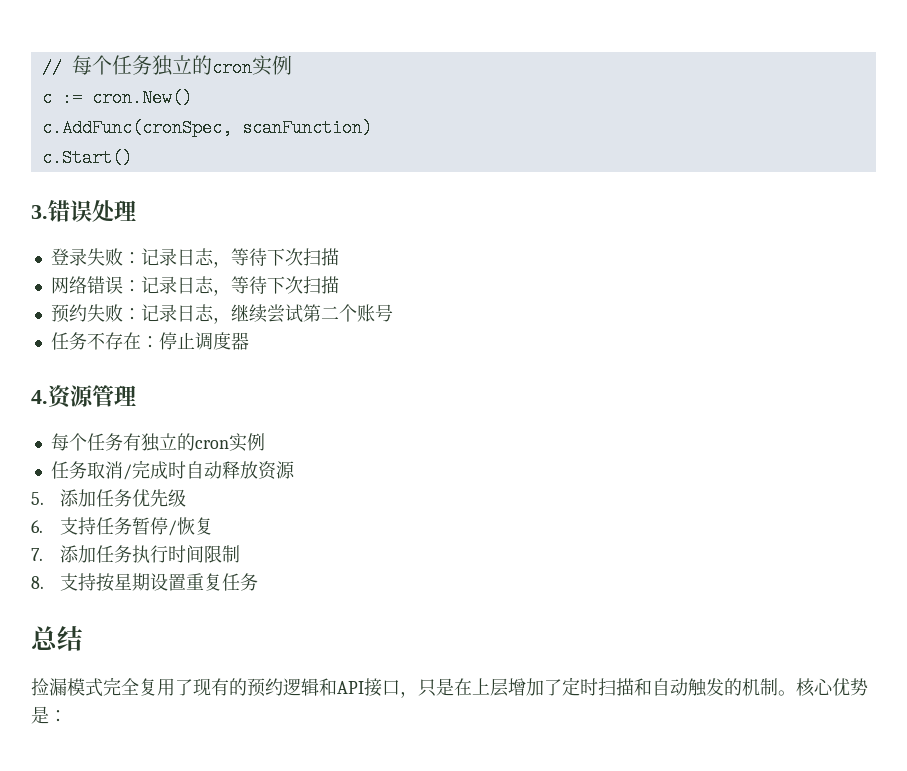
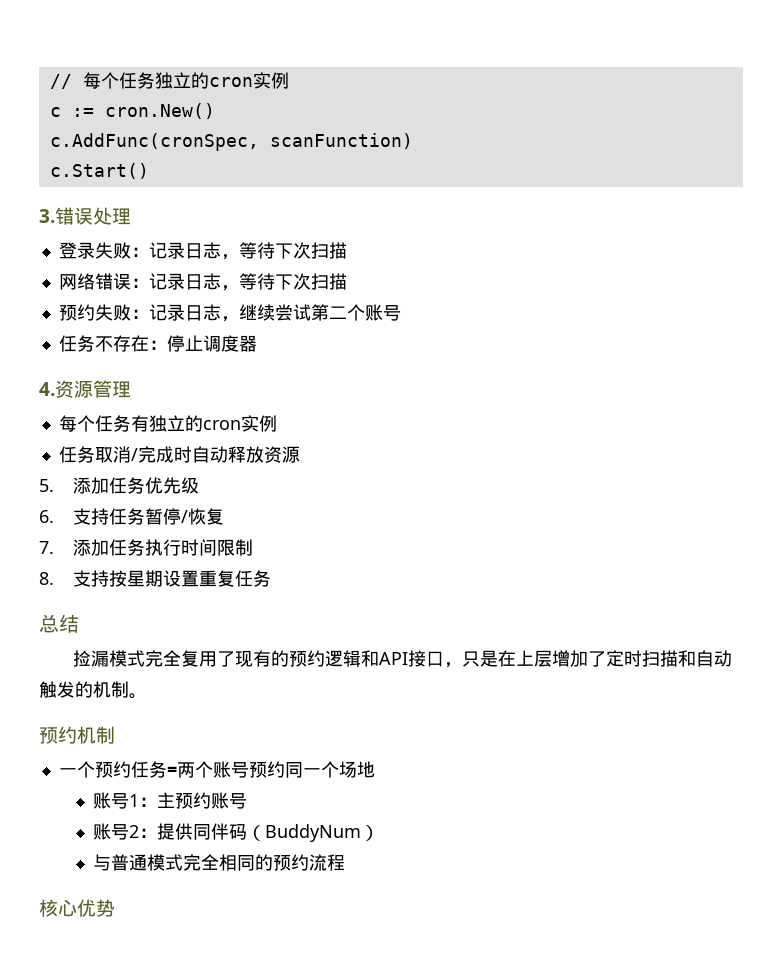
- 捡漏模式完全复用了现有的预约逻辑和API接口，只是在上层增加了定时扫描和自动触发的机制。核心优势是：
+ 捡漏模式完全复用了现有的预约逻辑和API接口，只是在上层增加了定时扫描和自动触发的机制。
+ 预约机制
+ 一个预约任务=两个账号预约同一个场地
+ 账号1：主预约账号
+ 账号2：提供同伴码（BuddyNum）
+ 与普通模式完全相同的预约流程
+ 核心优势

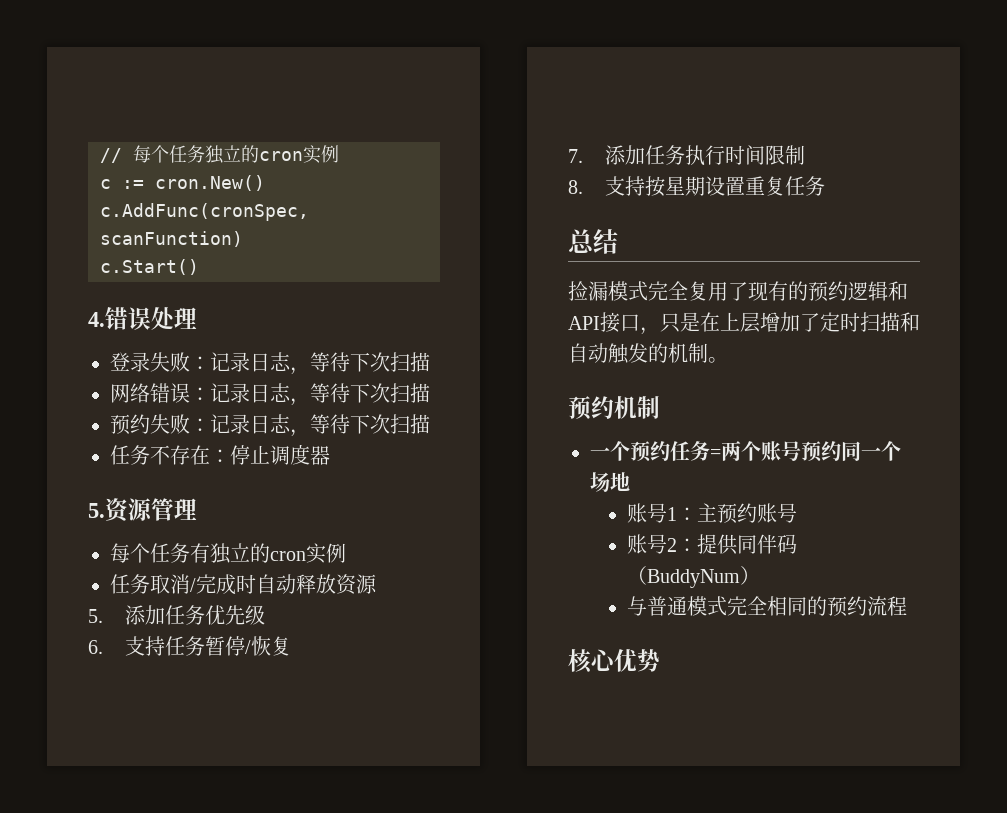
- 3.错误处理
+ 4.错误处理
- 预约失败：记录日志，继续尝试第二个账号
+ 预约失败：记录日志，等待下次扫描
- 4.资源管理
+ 5.资源管理

